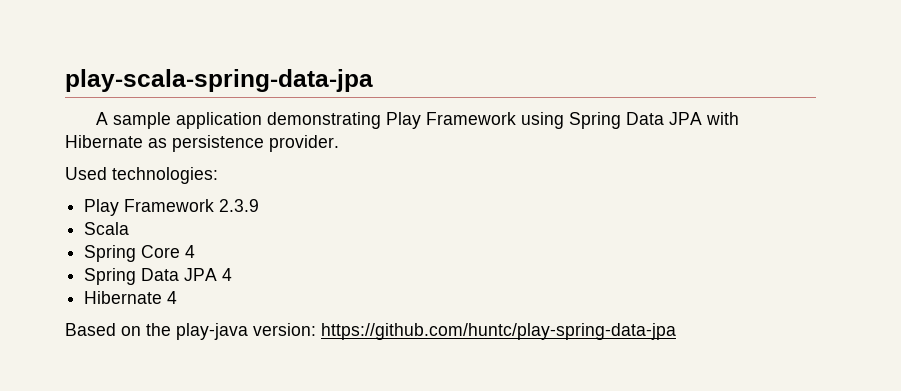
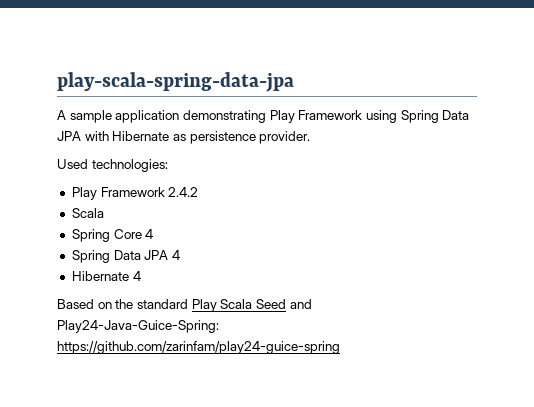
- Play Framework 2.3.9
+ Play Framework 2.4.2
- Based on the play-java version: https://github.com/huntc/play-spring-data-jpa
+ Based on the standard Play Scala Seed and Play24-Java-Guice-Spring: https://github.com/zarinfam/play24-guice-spring

